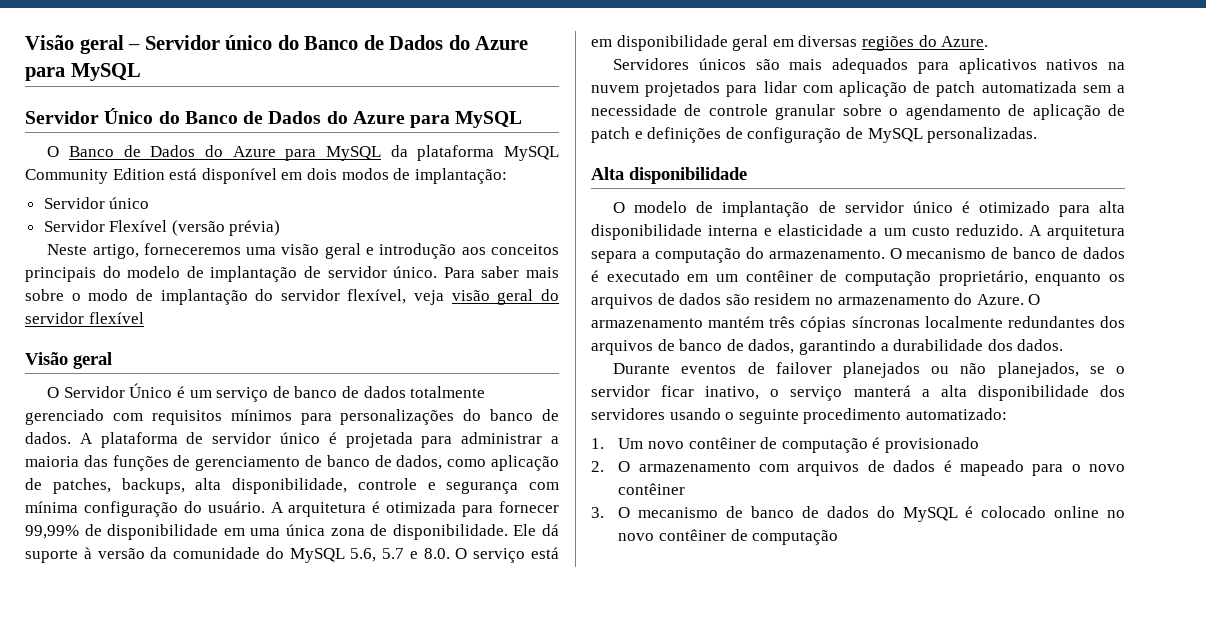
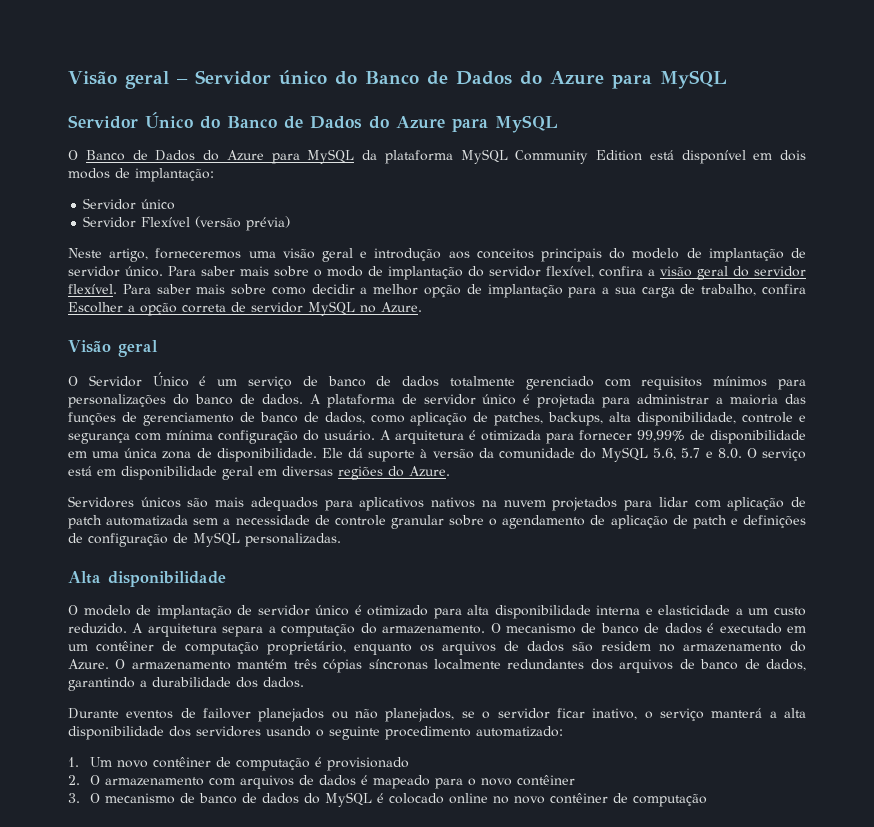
- Para saber mais sobre o modo de implantação do servidor flexível, veja visão geral do servidor flexível
+ Para saber mais sobre o modo de implantação do servidor flexível, confira a visão geral do servidor flexível. Para saber mais sobre como decidir a melhor opção de implantação para a sua carga de trabalho, confira Escolher a opção correta de servidor MySQL no Azure.

